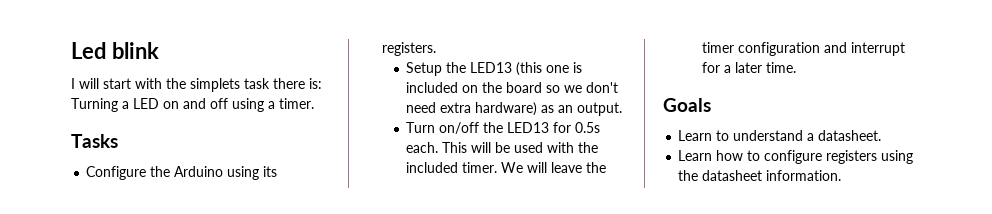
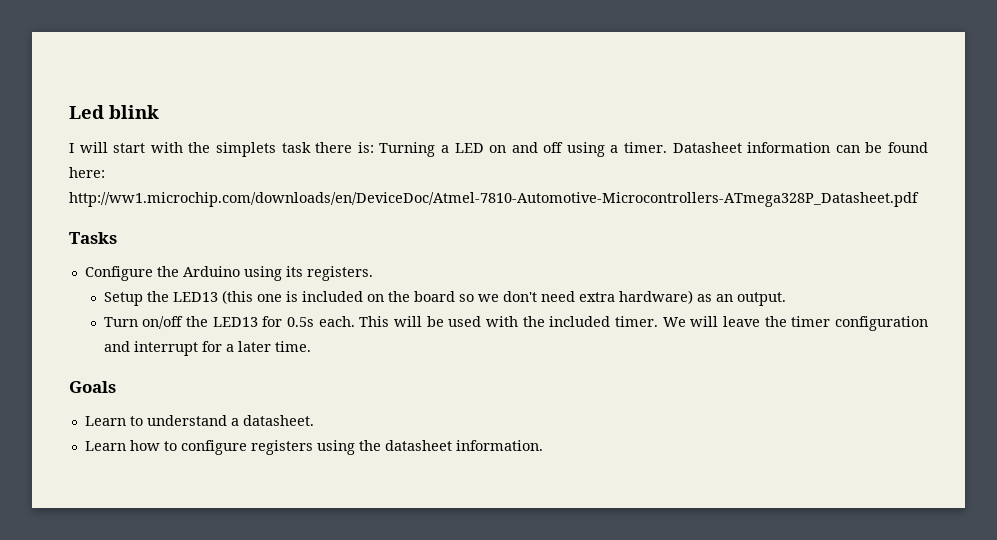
+ Datasheet information can be found here: http://ww1.microchip.com/downloads/en/DeviceDoc/Atmel-7810-Automotive-Microcontrollers-ATmega328P_Datasheet.pdf

